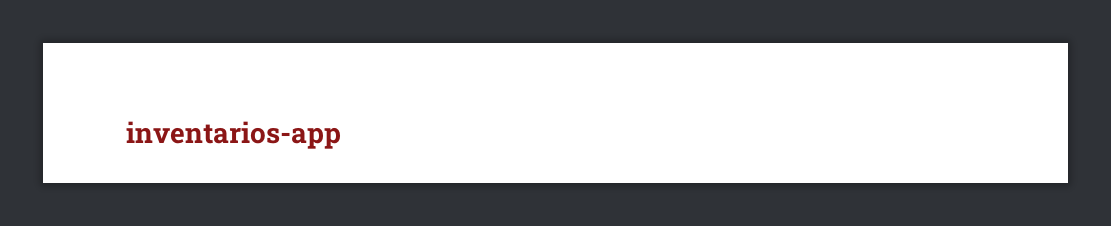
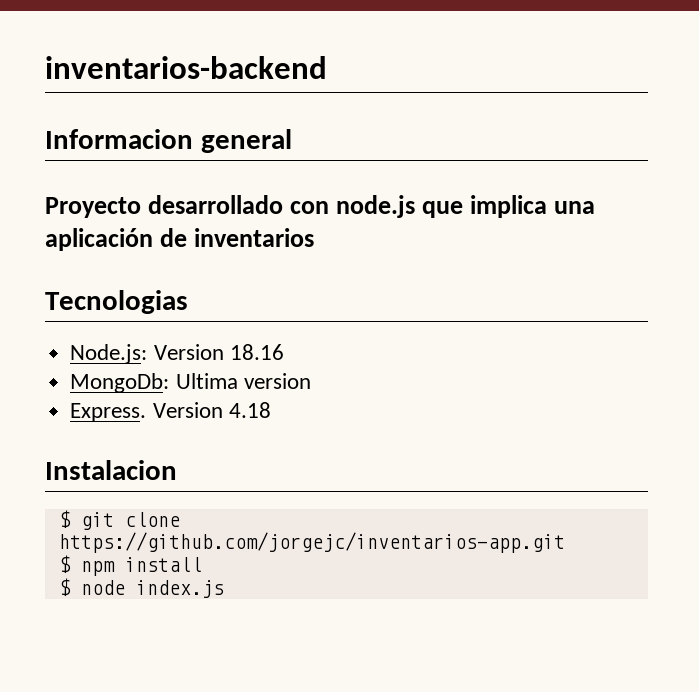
- inventarios-app
+ inventarios-backend
+ Informacion general
+ Proyecto desarrollado con node.js que implica una aplicación de inventarios
+ Tecnologias
+ Node.js: Version 18.16
+ MongoDb: Ultima version
+ Express. Version 4.18
+ Instalacion
+ $ git clone https://github.com/jorgejc/inventarios-app.git
+ $ npm install
+ $ node index.js

